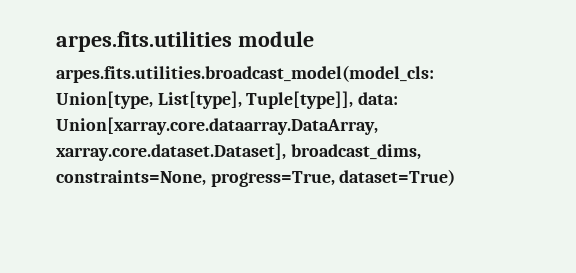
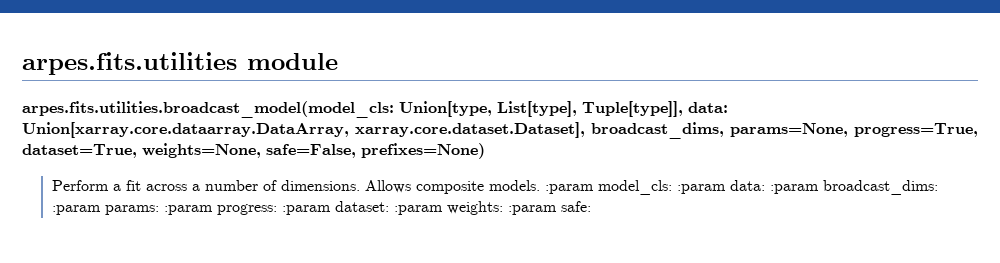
- arpes.fits.utilities.broadcast_model(model_cls: Union[type, List[type], Tuple[type]], data: Union[xarray.core.dataarray.DataArray, xarray.core.dataset.Dataset], broadcast_dims, constraints=None, progress=True, dataset=True)
+ arpes.fits.utilities.broadcast_model(model_cls: Union[type, List[type], Tuple[type]], data: Union[xarray.core.dataarray.DataArray, xarray.core.dataset.Dataset], broadcast_dims, params=None, progress=True, dataset=True, weights=None, safe=False, prefixes=None)
+ Perform a fit across a number of dimensions. Allows composite models. :param model_cls: :param data: :param broadcast_dims: :param params: :param progress: :param dataset: :param weights: :param safe:

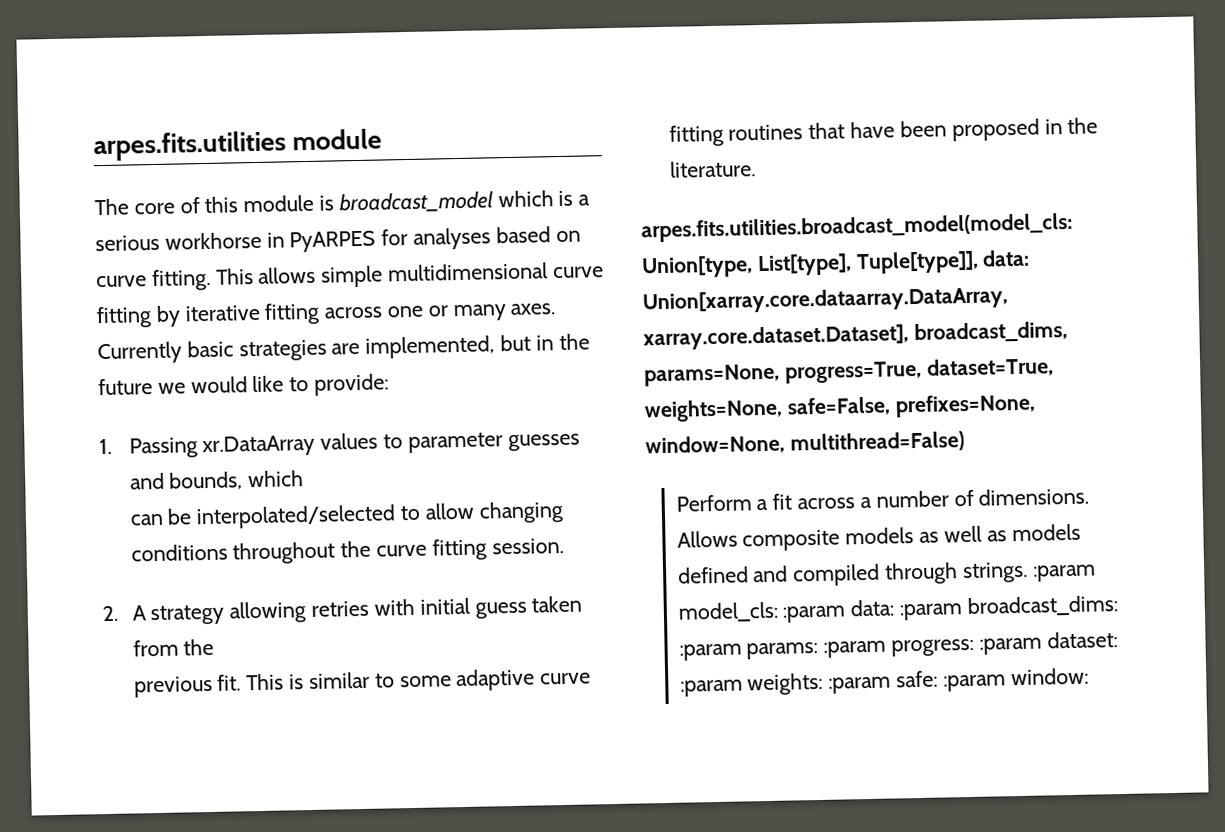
+ The core of this module is broadcast_model which is a serious workhorse in PyARPES for analyses based on curve fitting. This allows simple multidimensional curve fitting by iterative fitting across one or many axes. Currently basic strategies are implemented, but in the future we would like to provide:
+ 1. Passing xr.DataArray values to parameter guesses and bounds, which
+ can be interpolated/selected to allow changing conditions throughout the curve fitting session.
+ 2. A strategy allowing retries with initial guess taken from the
+ previous fit. This is similar to some adaptive curve fitting routines that have been proposed in the literature.
- arpes.fits.utilities.broadcast_model(model_cls: Union[type, List[type], Tuple[type]], data: Union[xarray.core.dataarray.DataArray, xarray.core.dataset.Dataset], broadcast_dims, params=None, progress=True, dataset=True, weights=None, safe=False, prefixes=None)
+ arpes.fits.utilities.broadcast_model(model_cls: Union[type, List[type], Tuple[type]], data: Union[xarray.core.dataarray.DataArray, xarray.core.dataset.Dataset], broadcast_dims, params=None, progress=True, dataset=True, weights=None, safe=False, prefixes=None, window=None, multithread=False)
- Allows composite models. :param model_cls: :param data: :param broadcast_dims: :param params: :param progress: :param dataset: :param weights: :param safe:
+ Allows composite models as well as models defined and compiled through strings. :param model_cls: :param data: :param broadcast_dims: :param params: :param progress: :param dataset: :param weights: :param safe: :param window:

